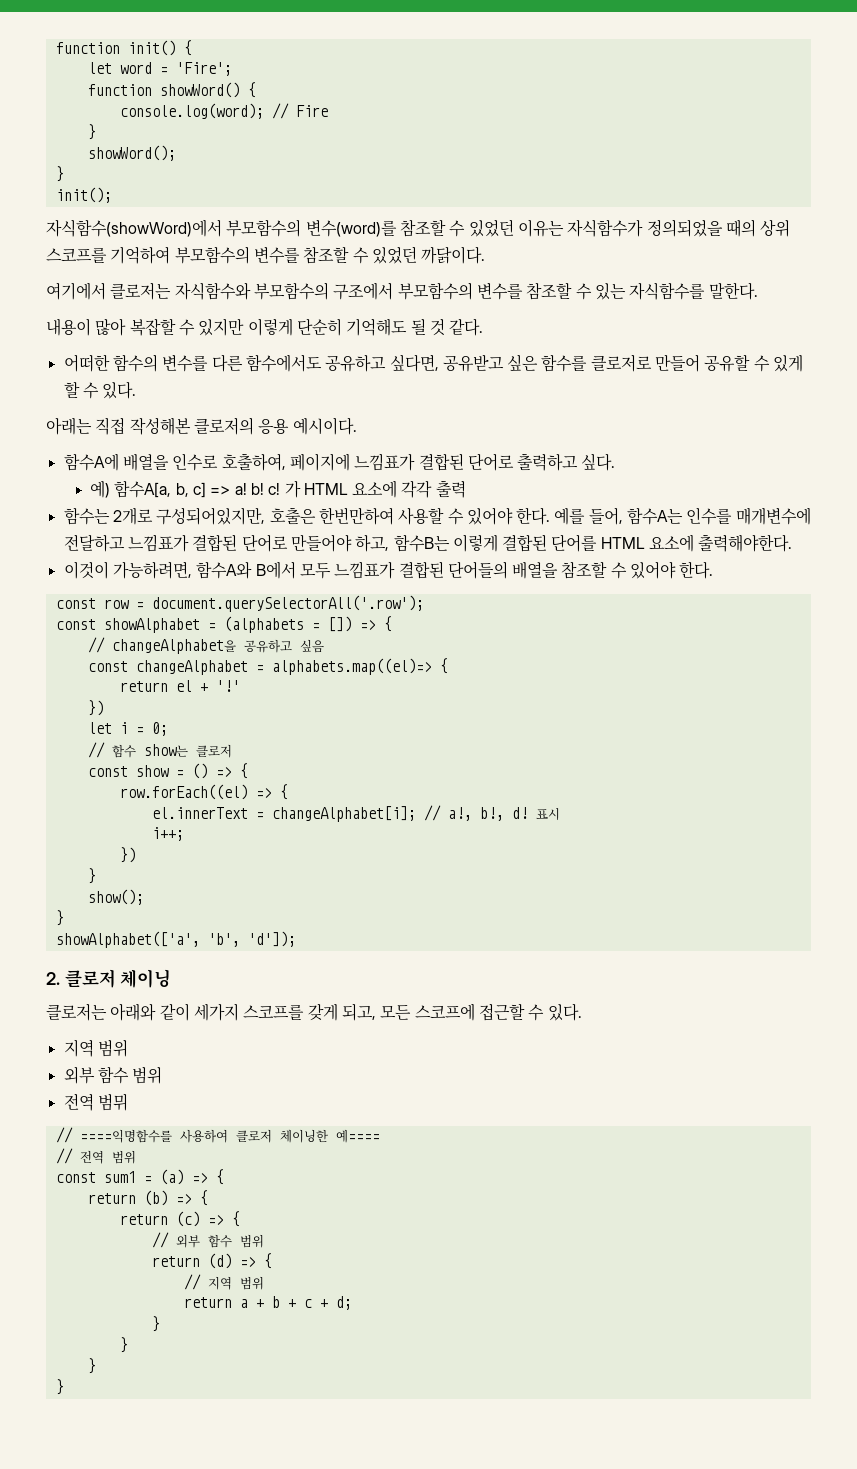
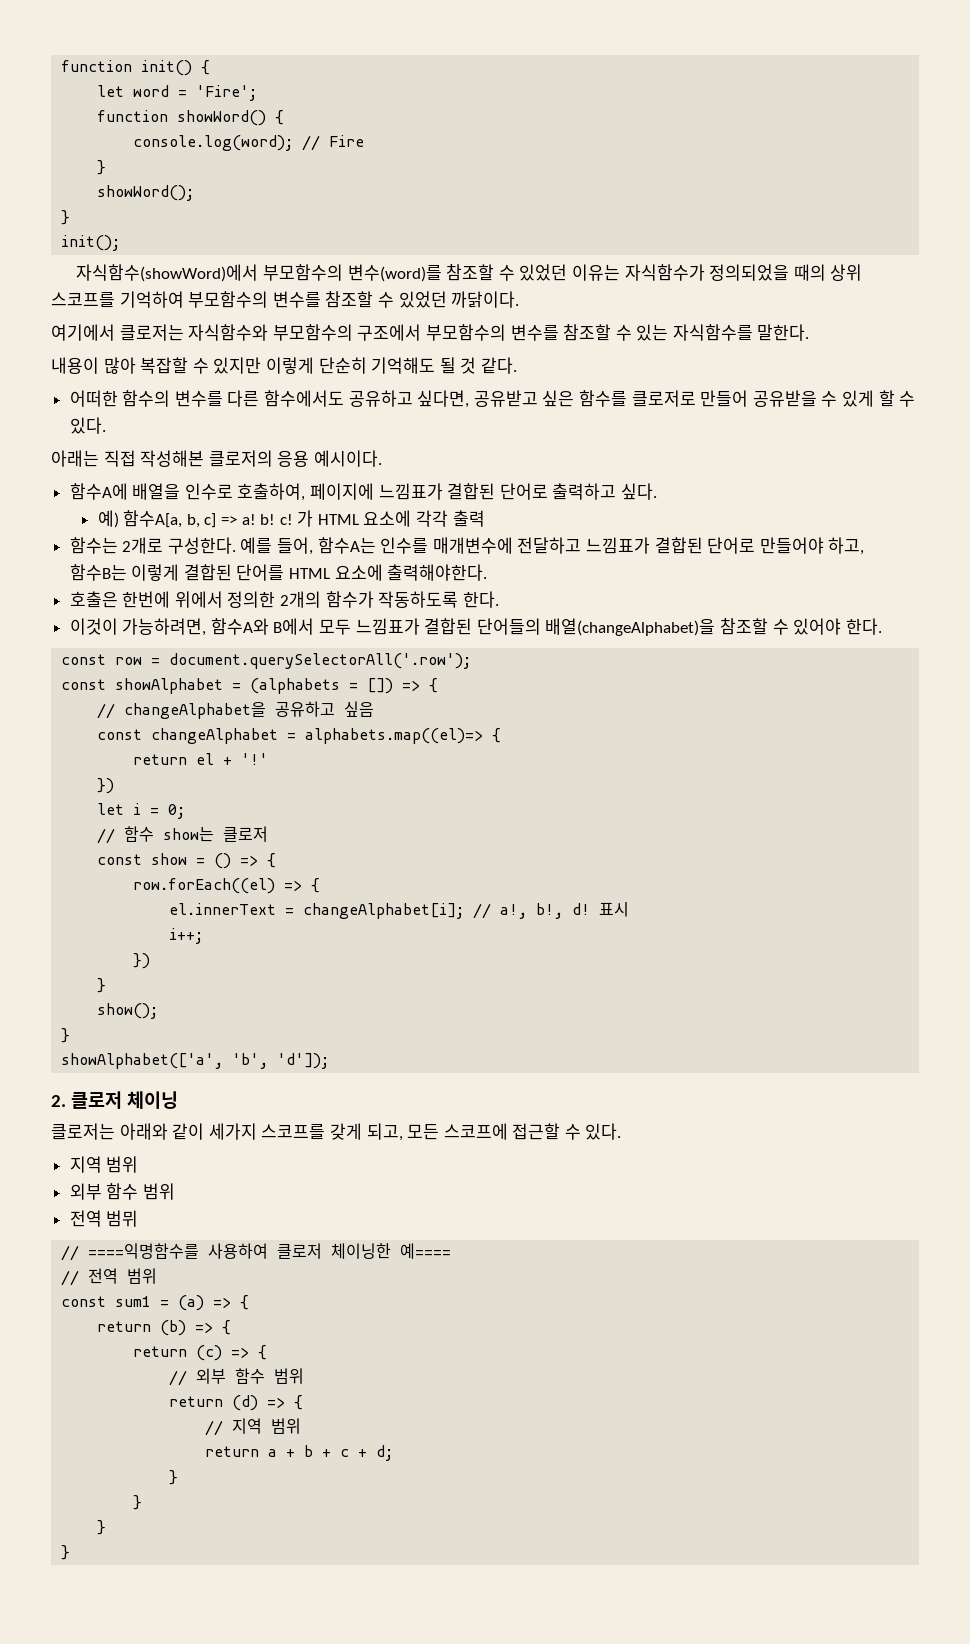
- 어떠한 함수의 변수를 다른 함수에서도 공유하고 싶다면, 공유받고 싶은 함수를 클로저로 만들어 공유할 수 있게 할 수 있다.
+ 어떠한 함수의 변수를 다른 함수에서도 공유하고 싶다면, 공유받고 싶은 함수를 클로저로 만들어 공유받을 수 있게 할 수 있다.
- 함수는 2개로 구성되어있지만, 호출은 한번만하여 사용할 수 있어야 한다.
+ 함수는 2개로 구성한다.
+ 호출은 한번에 위에서 정의한 2개의 함수가 작동하도록 한다.
- 이것이 가능하려면, 함수A와 B에서 모두 느낌표가 결합된 단어들의 배열을 참조할 수 있어야 한다.
+ 이것이 가능하려면, 함수A와 B에서 모두 느낌표가 결합된 단어들의 배열(changeAlphabet)을 참조할 수 있어야 한다.

